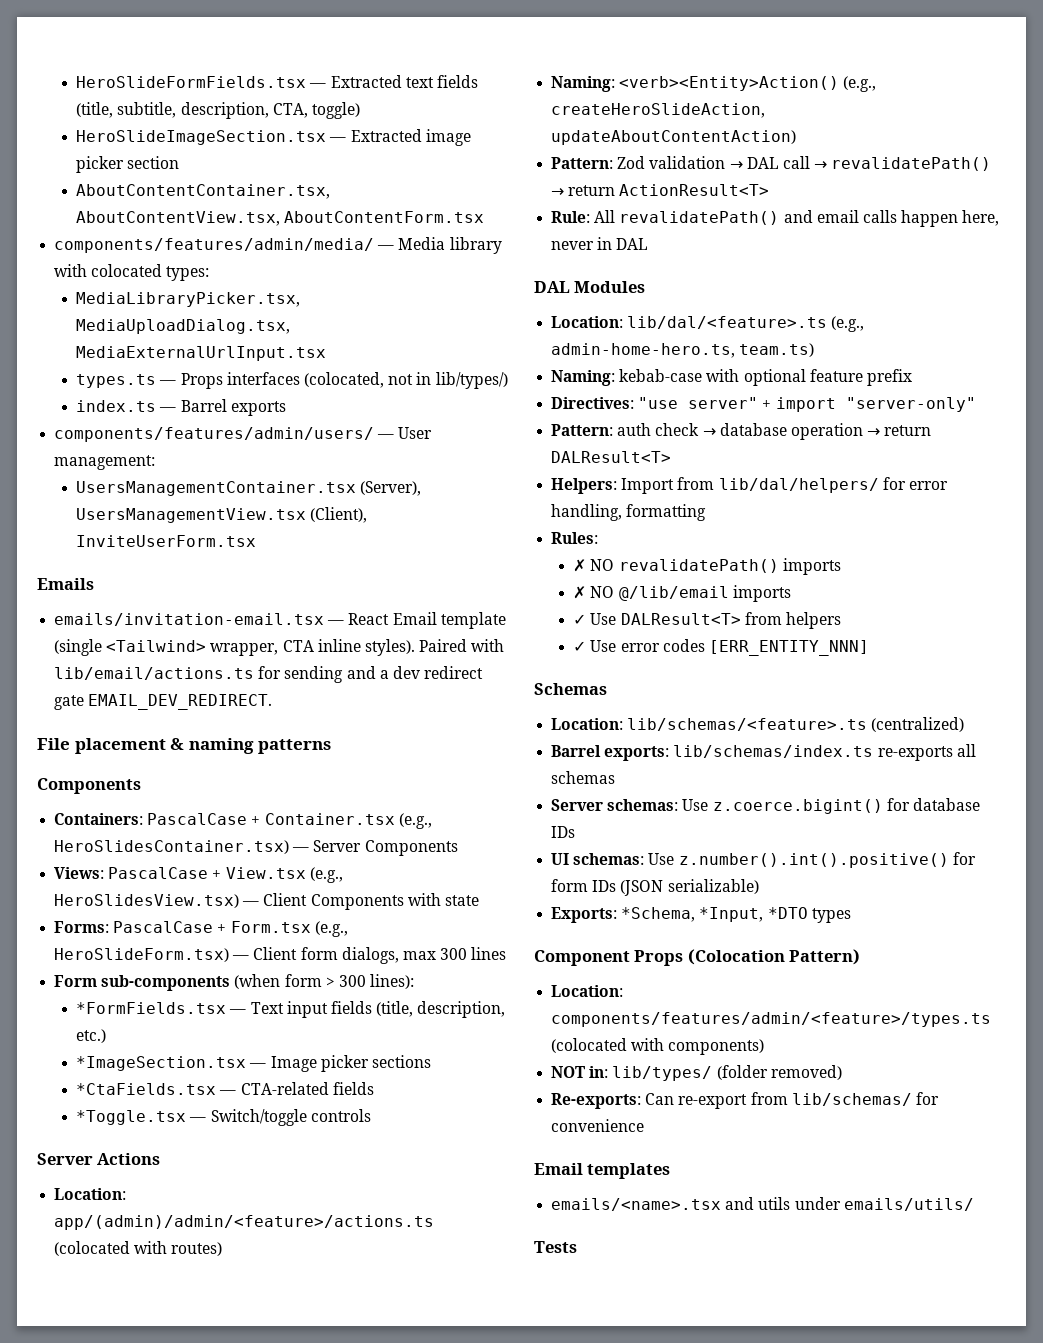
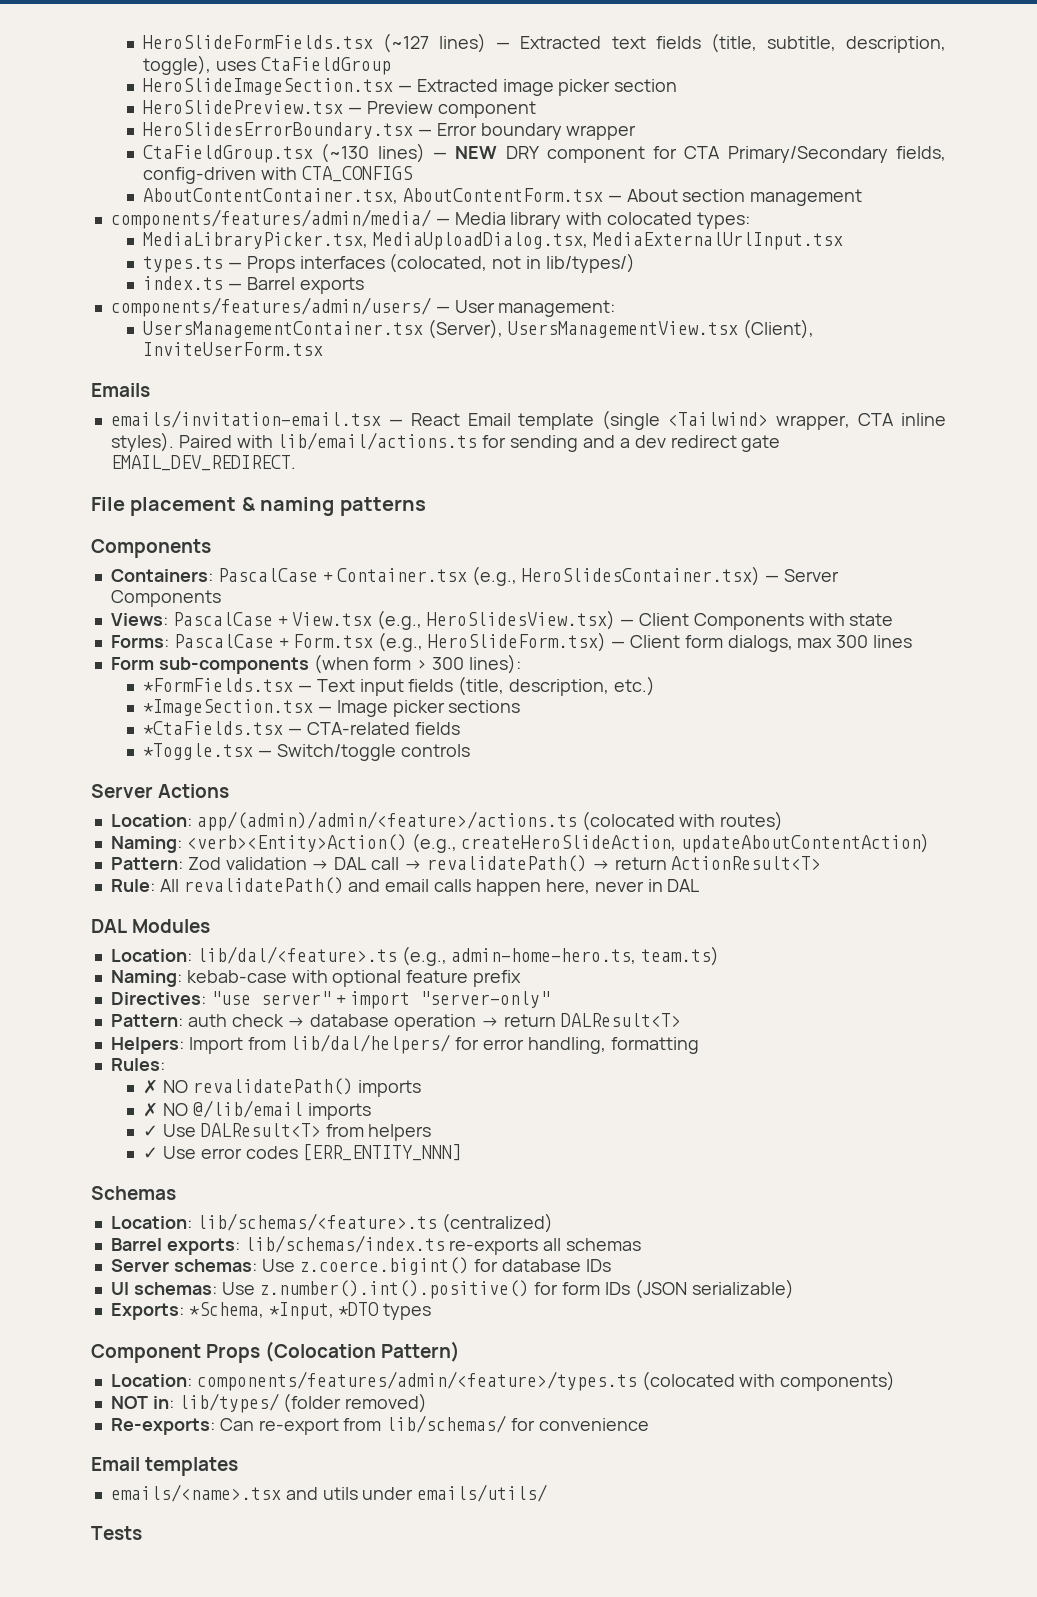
- HeroSlideFormFields.tsx — Extracted text fields (title, subtitle, description, CTA, toggle)
+ HeroSlideFormFields.tsx (~127 lines) — Extracted text fields (title, subtitle, description, toggle), uses CtaFieldGroup
+ HeroSlidePreview.tsx — Preview component
+ HeroSlidesErrorBoundary.tsx — Error boundary wrapper
+ CtaFieldGroup.tsx (~130 lines) — NEW DRY component for CTA Primary/Secondary fields, config-driven with CTA_CONFIGS
- AboutContentContainer.tsx, AboutContentView.tsx, AboutContentForm.tsx
+ AboutContentContainer.tsx, AboutContentForm.tsx — About section management

